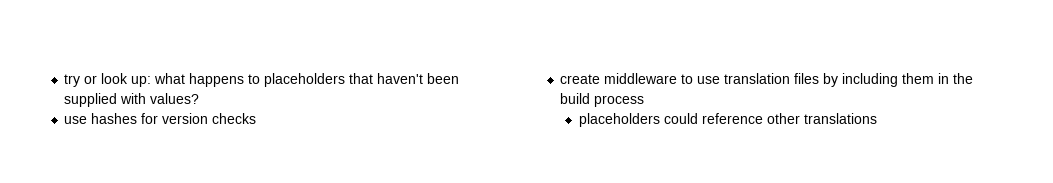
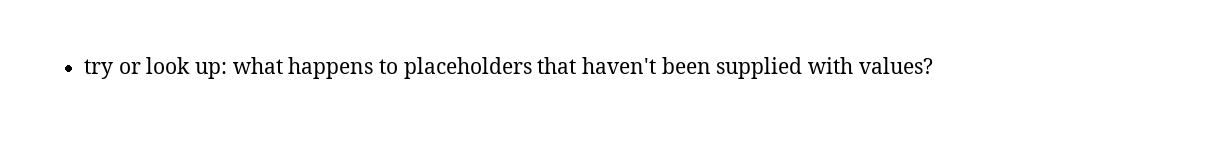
- use hashes for version checks
- create middleware to use translation files by including them in the build process
- placeholders could reference other translations

